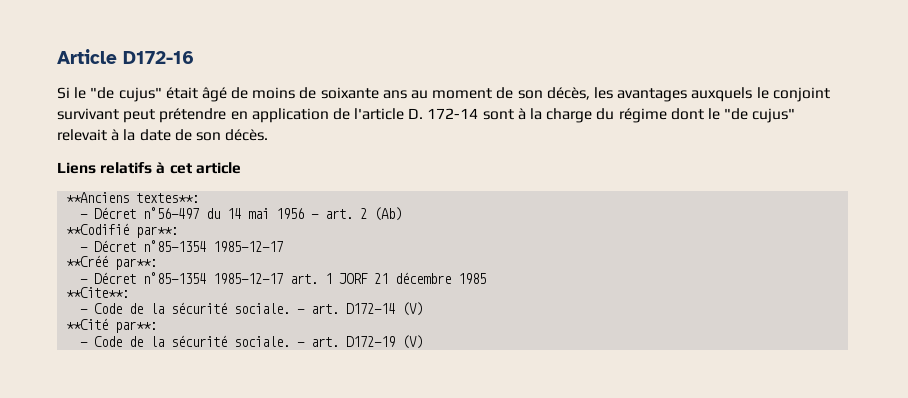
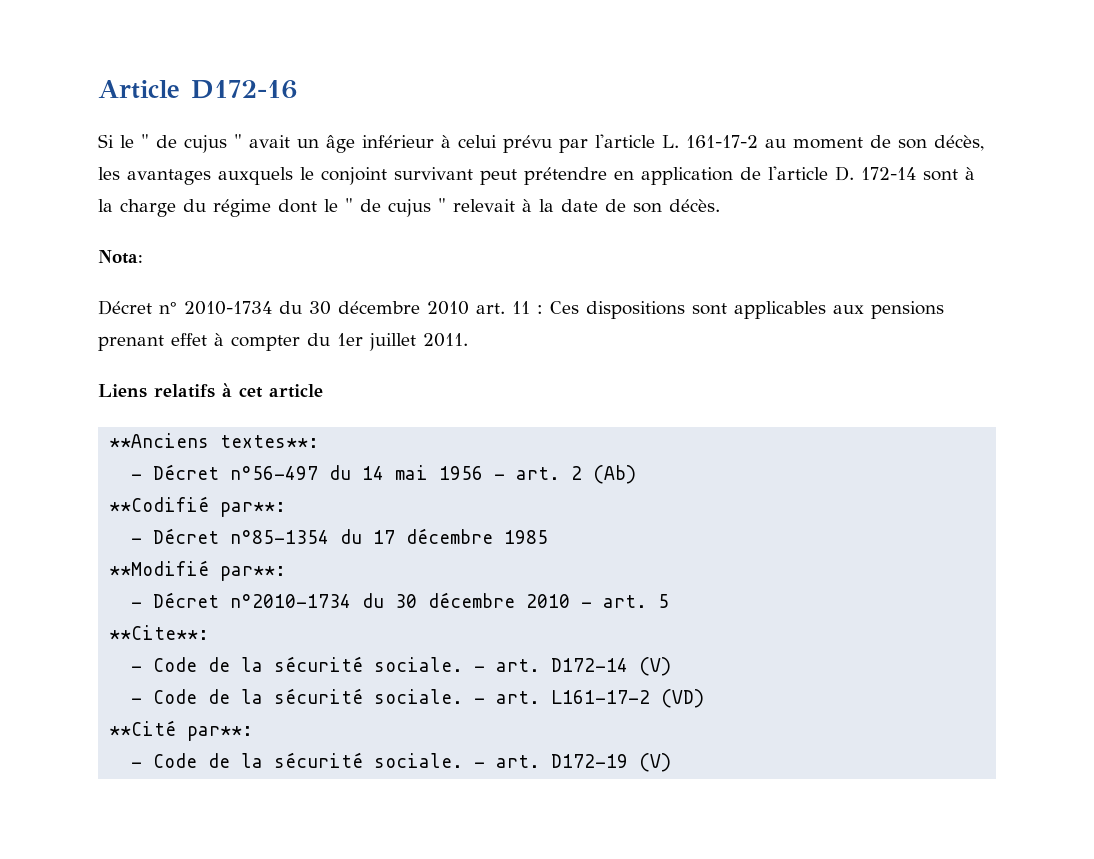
- Si le "de cujus" était âgé de moins de soixante ans au moment de son décès, les avantages auxquels le conjoint survivant peut prétendre en application de l'article D. 172-14 sont à la charge du régime dont le "de cujus" relevait à la date de son décès.
+ Si le " de cujus " avait un âge inférieur à celui prévu par l'article L. 161-17-2 au moment de son décès, les avantages auxquels le conjoint survivant peut prétendre en application de l'article D. 172-14 sont à la charge du régime dont le " de cujus " relevait à la date de son décès.
+ Nota:
+ Décret n° 2010-1734 du 30 décembre 2010 art. 11 : Ces dispositions sont applicables aux pensions prenant effet à compter du 1er juillet 2011.
  **Codifié par**:
- - Décret n°85-1354 1985-12-17
- **Créé par**:
- - Décret n°85-1354 1985-12-17 art. 1 JORF 21 décembre 1985
+ - Décret n°85-1354 du 17 décembre 1985
+ **Modifié par**:
+ - Décret n°2010-1734 du 30 décembre 2010 - art. 5
+ - Code de la sécurité sociale. - art. L161-17-2 (VD)

